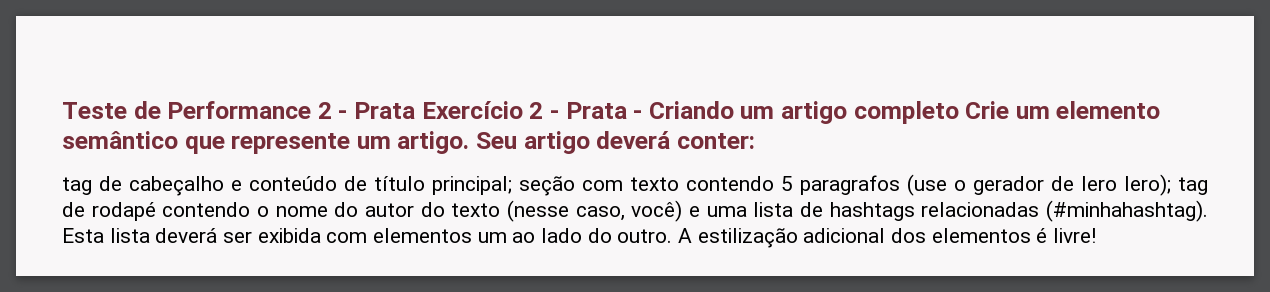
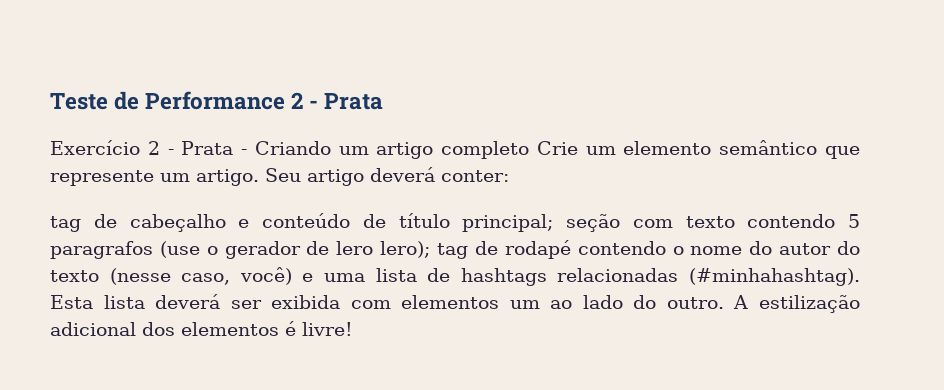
- Teste de Performance 2 - Prata Exercício 2 - Prata - Criando um artigo completo Crie um elemento semântico que represente um artigo.
+ Teste de Performance 2 - Prata
+ Exercício 2 - Prata - Criando um artigo completo Crie um elemento semântico que represente um artigo.

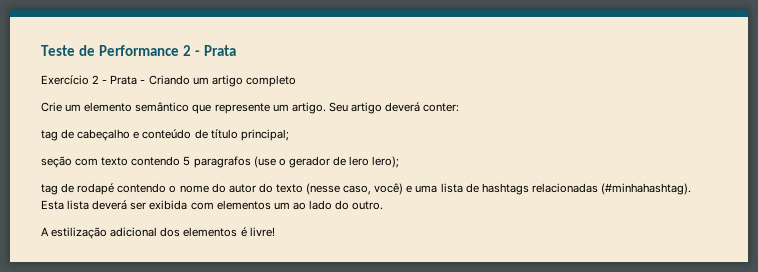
- Exercício 2 - Prata - Criando um artigo completo Crie um elemento semântico que represente um artigo.
+ Exercício 2 - Prata - Criando um artigo completo
+ Crie um elemento semântico que represente um artigo.
- tag de cabeçalho e conteúdo de título principal; seção com texto contendo 5 paragrafos (use o gerador de lero lero); tag de rodapé contendo o nome do autor do texto (nesse caso, você) e uma lista de hashtags relacionadas (#minhahashtag).
+ tag de cabeçalho e conteúdo de título principal;
+ seção com texto contendo 5 paragrafos (use o gerador de lero lero);
+ tag de rodapé contendo o nome do autor do texto (nesse caso, você) e uma lista de hashtags relacionadas (#minhahashtag).
- Esta lista deverá ser exibida com elementos um ao lado do outro. A estilização adicional dos elementos é livre!
+ Esta lista deverá ser exibida com elementos um ao lado do outro.
+ A estilização adicional dos elementos é livre!

